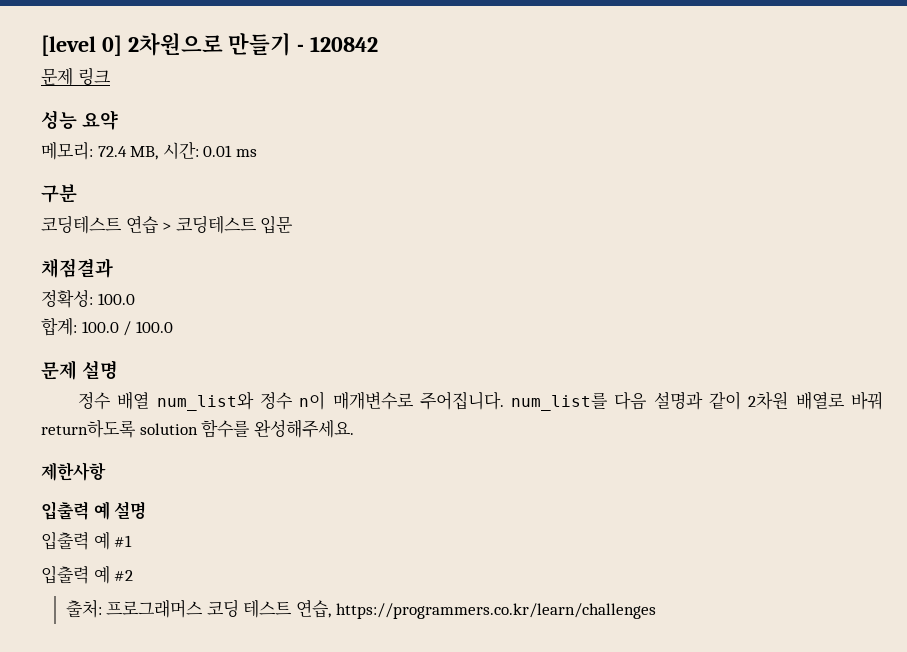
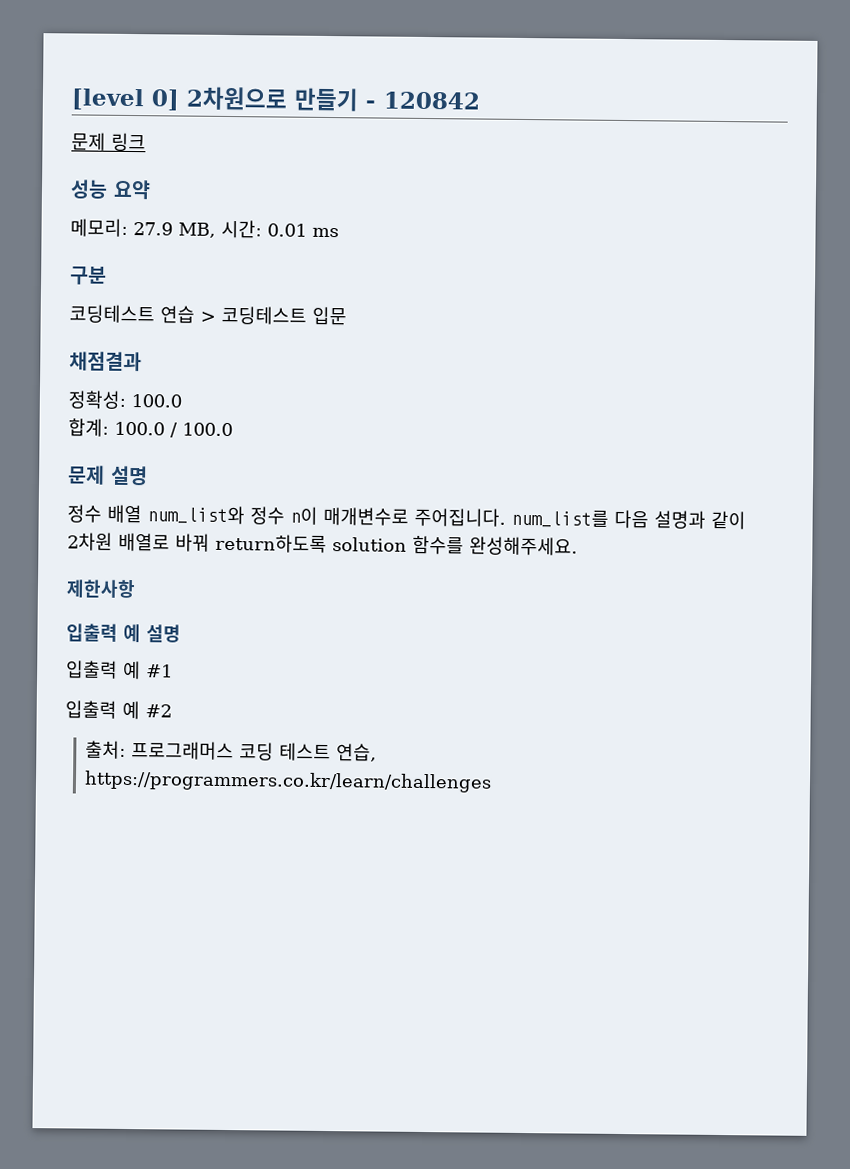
- 메모리: 72.4 MB, 시간: 0.01 ms
+ 메모리: 27.9 MB, 시간: 0.01 ms

